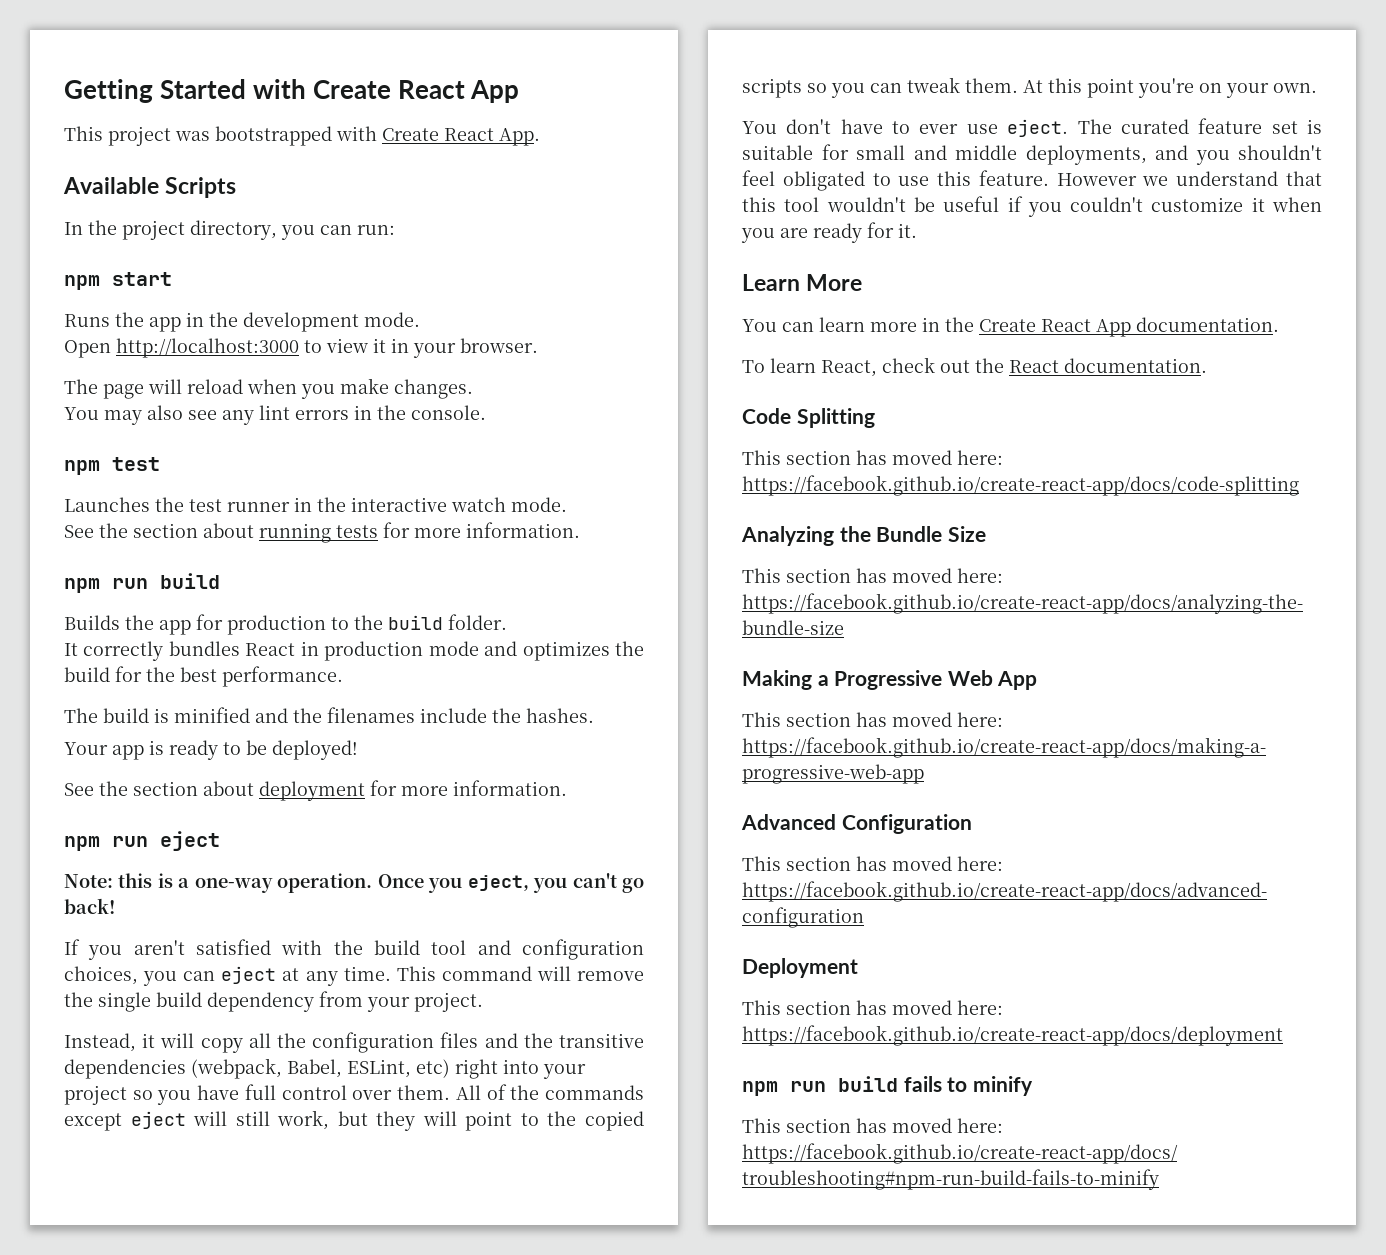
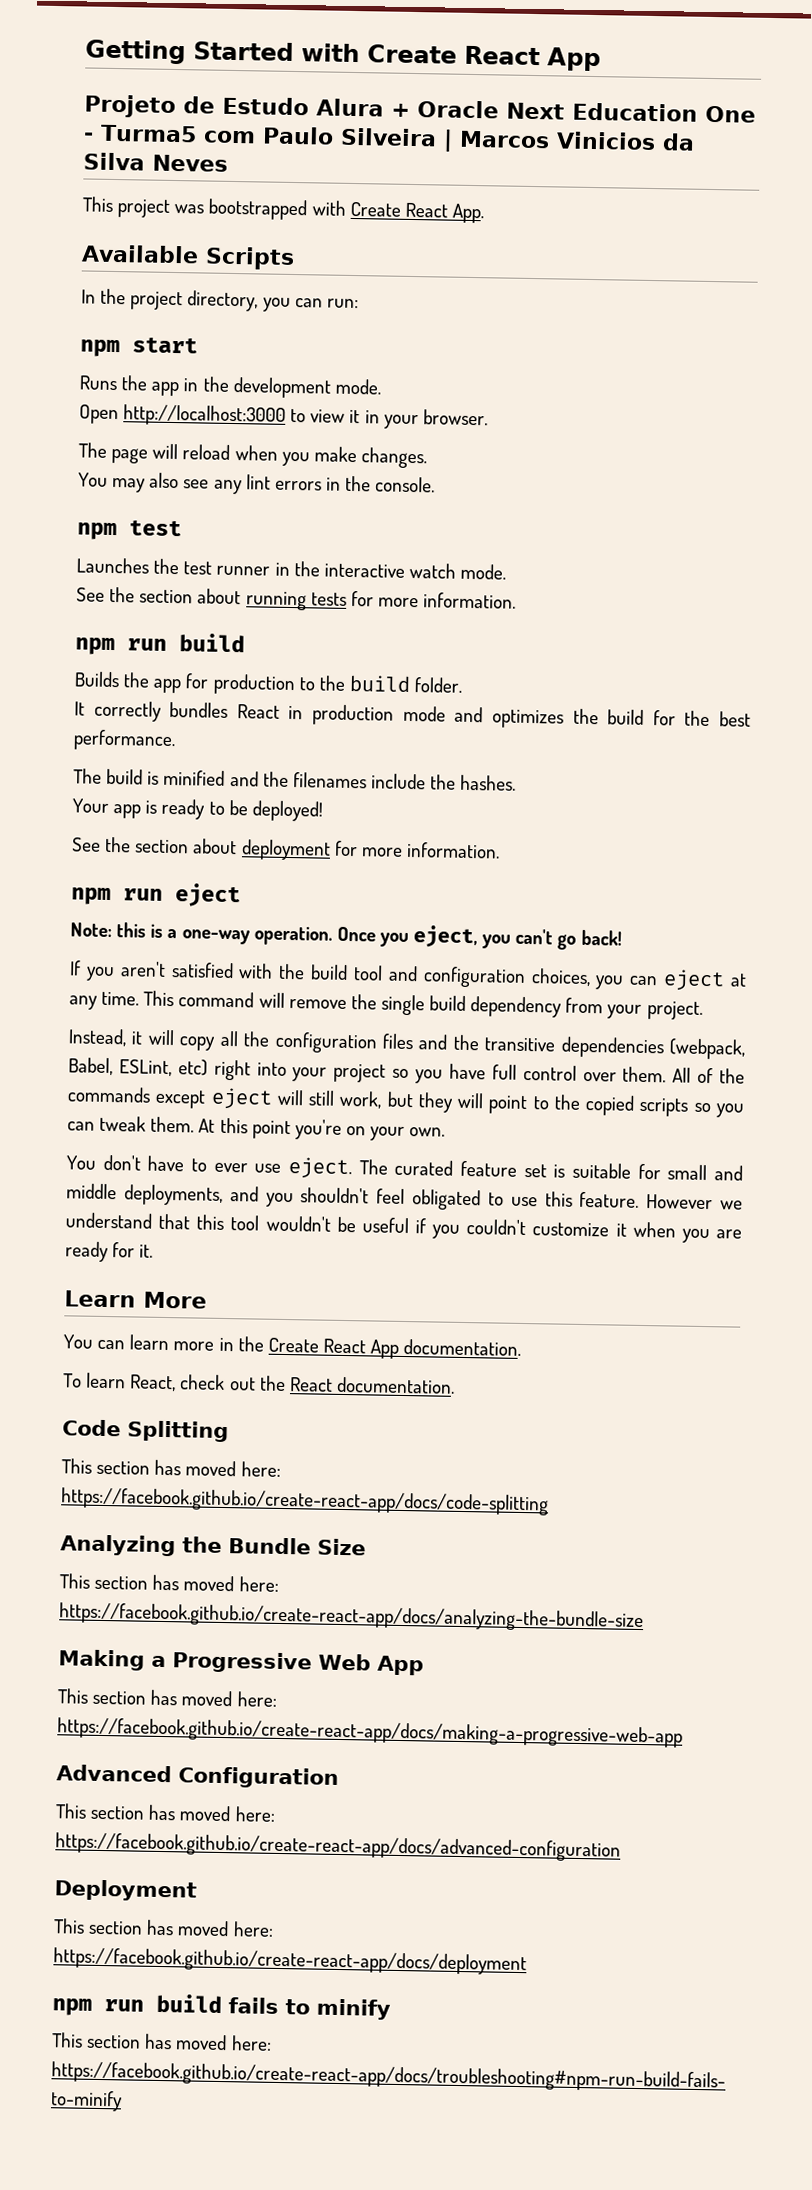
+ Projeto de Estudo Alura + Oracle Next Education One - Turma5 com Paulo Silveira | Marcos Vinicios da Silva Neves

